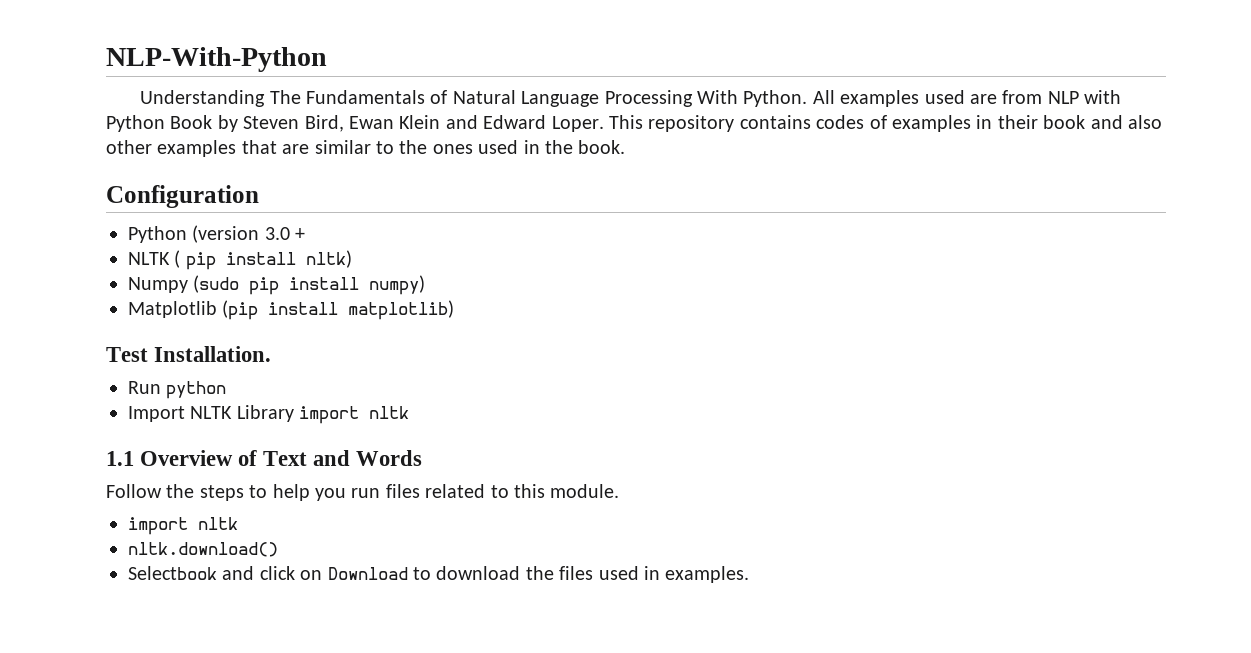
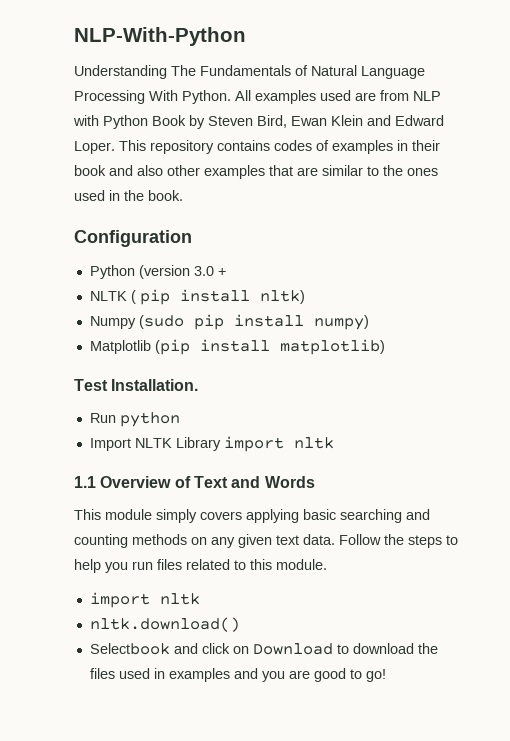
+ This module simply covers applying basic searching and counting methods on any given text data.
- Selectbook and click on Download to download the files used in examples.
+ Selectbook and click on Download to download the files used in examples and you are good to go!

